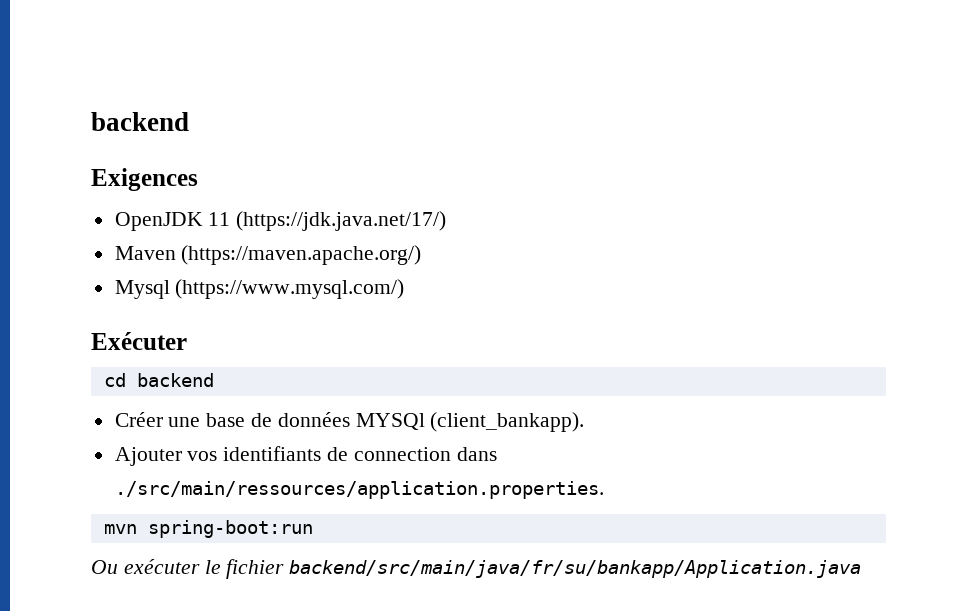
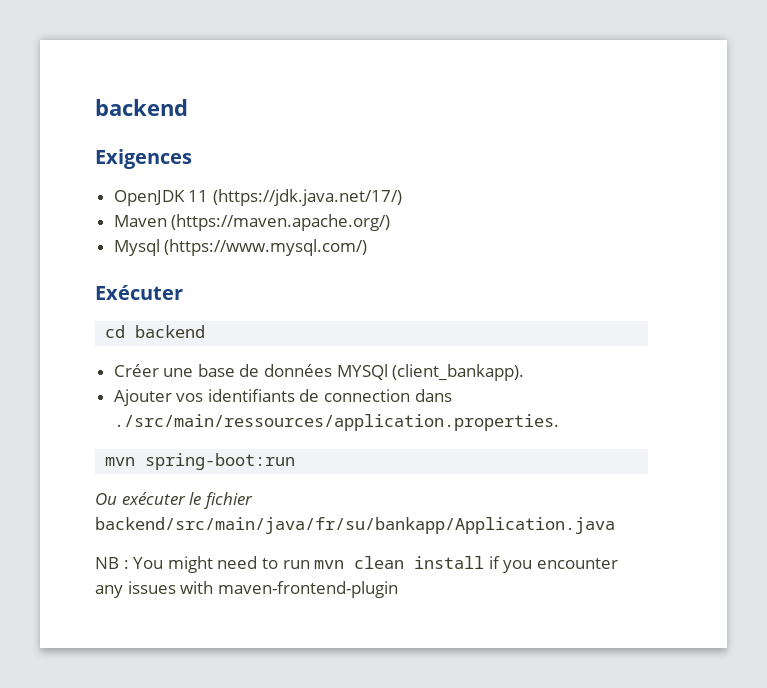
+ NB : You might need to run mvn clean install if you encounter any issues with maven-frontend-plugin

